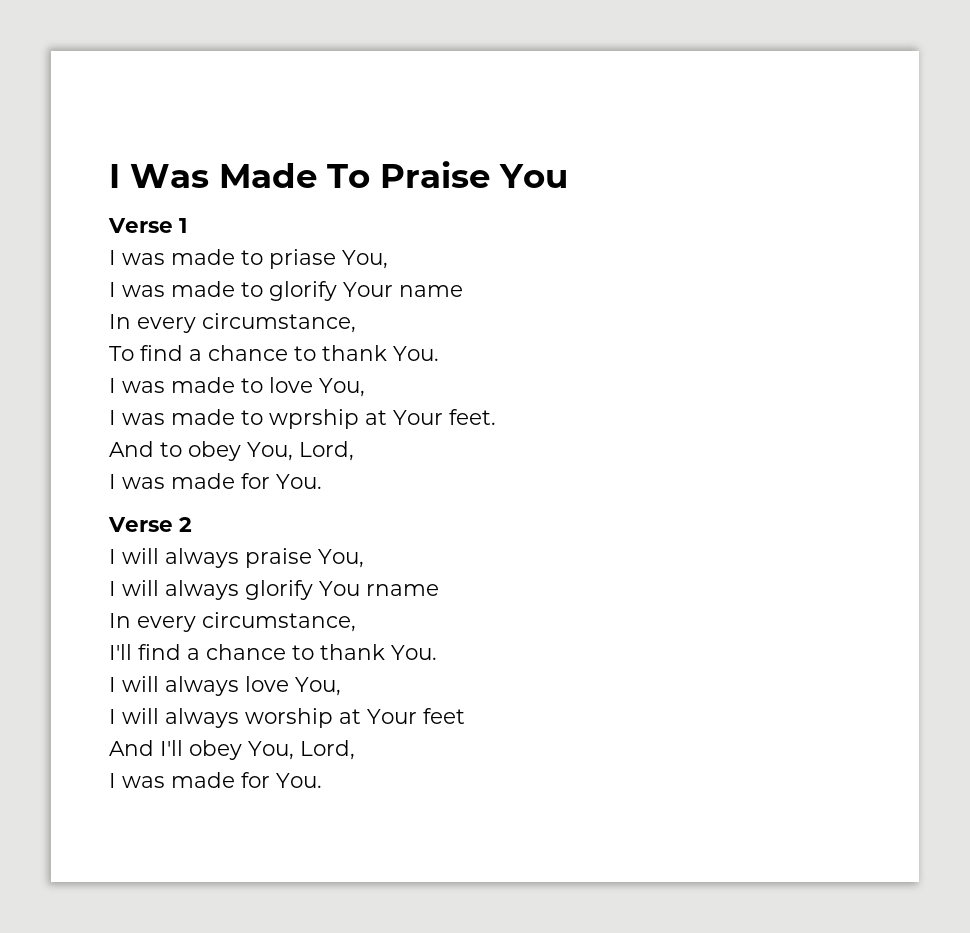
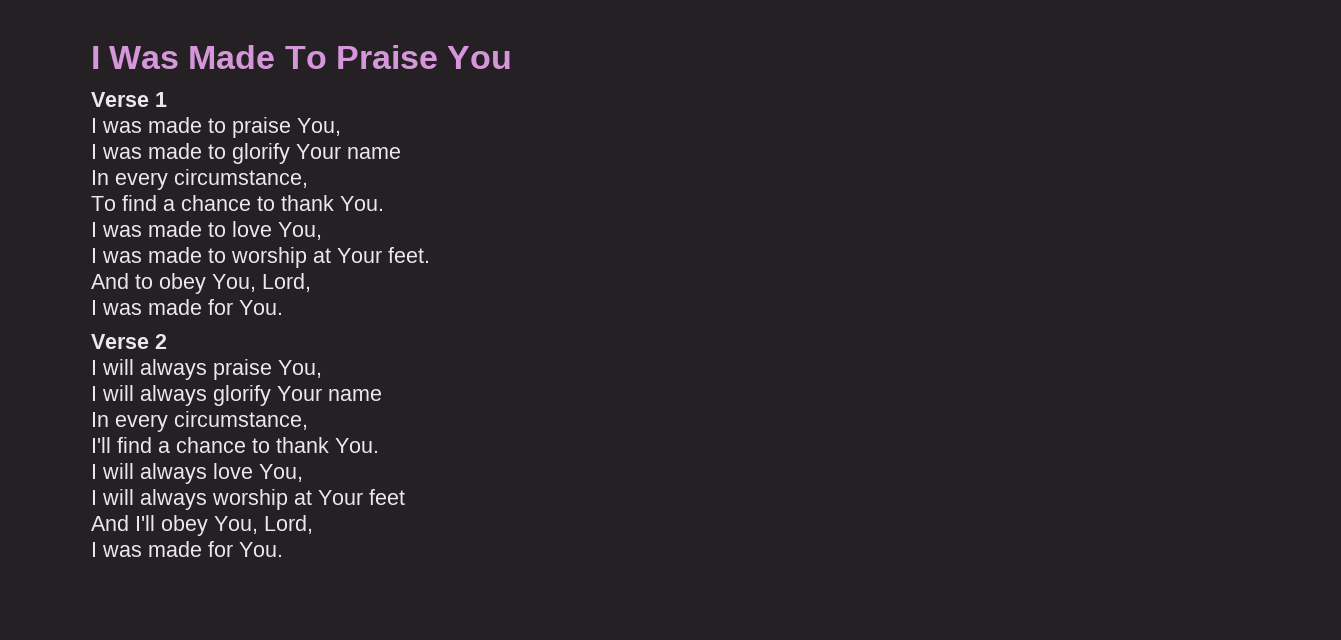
- I was made to priase You,
+ I was made to praise You,
- I was made to wprship at Your feet.
+ I was made to worship at Your feet.
- I will always glorify You rname
+ I will always glorify Your name

